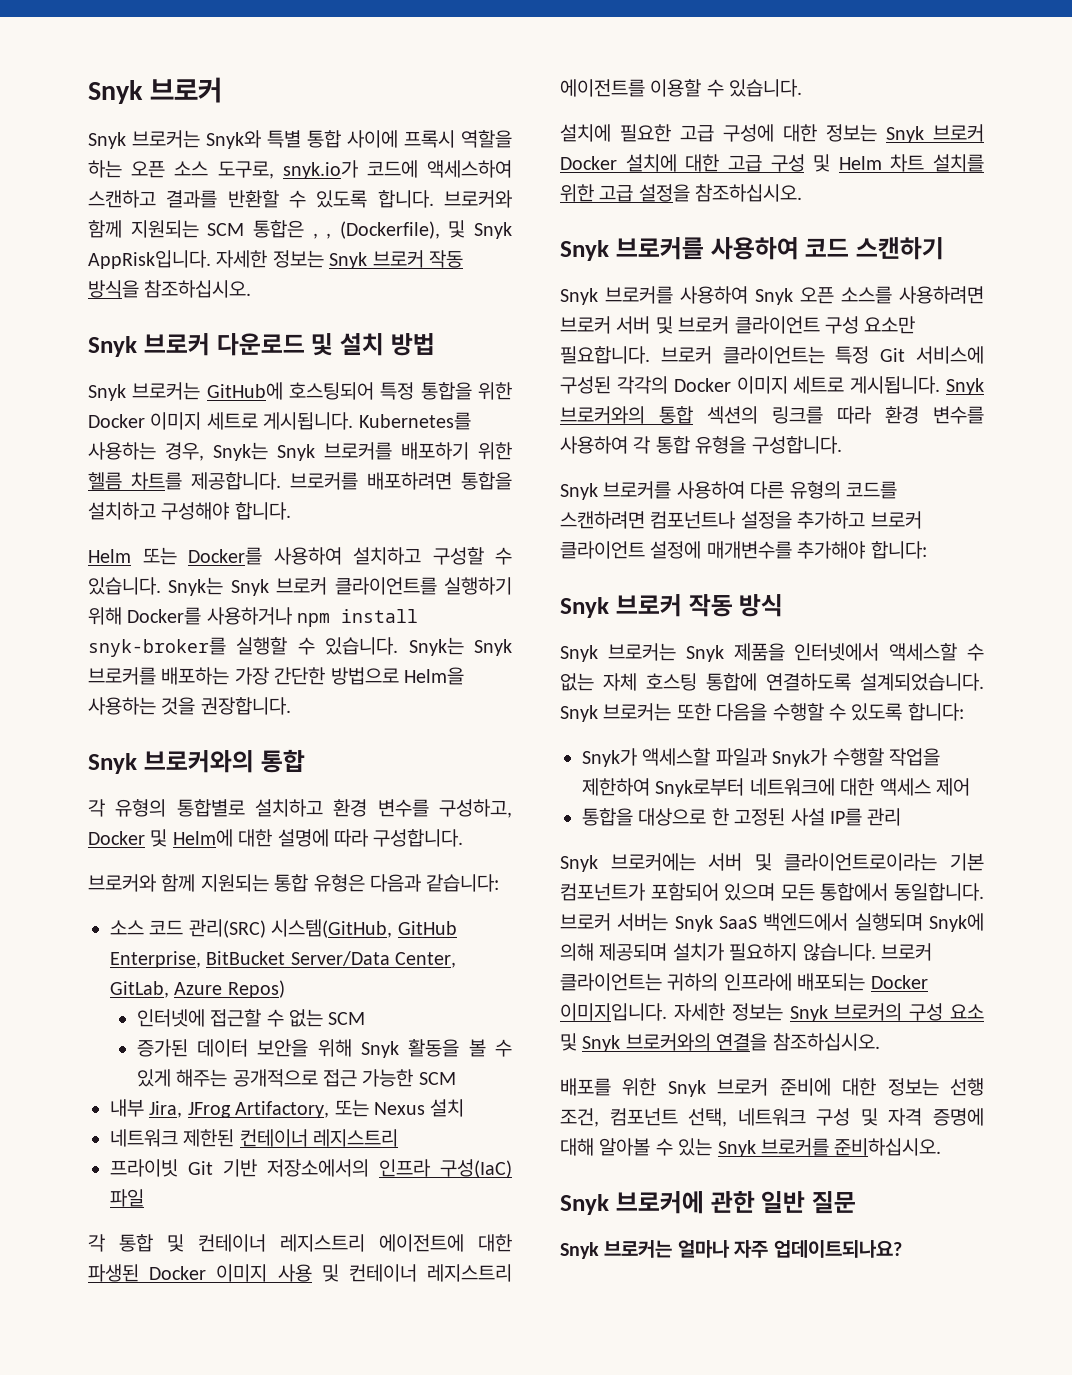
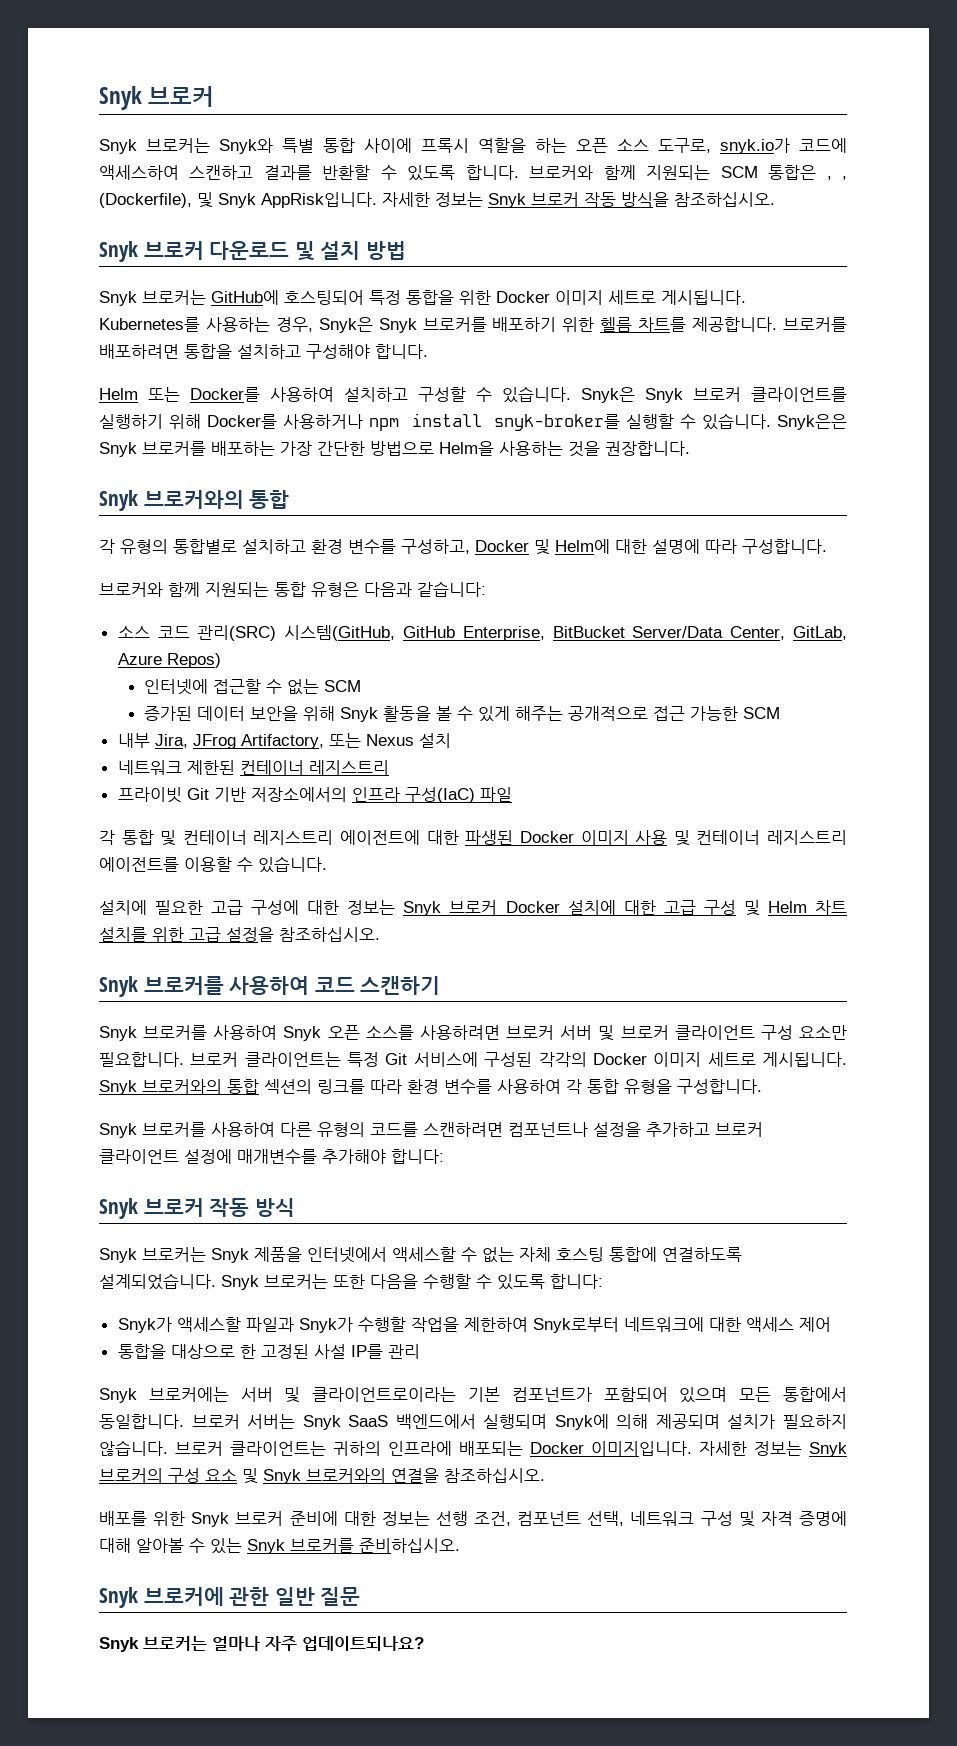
- Kubernetes를 사용하는 경우, Snyk는 Snyk 브로커를 배포하기 위한 헬름 차트를 제공합니다.
+ Kubernetes를 사용하는 경우, Snyk은 Snyk 브로커를 배포하기 위한 헬름 차트를 제공합니다.
- Snyk는 Snyk 브로커 클라이언트를 실행하기 위해 Docker를 사용하거나 npm install snyk-broker를 실행할 수 있습니다.
+ Snyk은 Snyk 브로커 클라이언트를 실행하기 위해 Docker를 사용하거나 npm install snyk-broker를 실행할 수 있습니다.
- Snyk는 Snyk 브로커를 배포하는 가장 간단한 방법으로 Helm을 사용하는 것을 권장합니다.
+ Snyk은은 Snyk 브로커를 배포하는 가장 간단한 방법으로 Helm을 사용하는 것을 권장합니다.

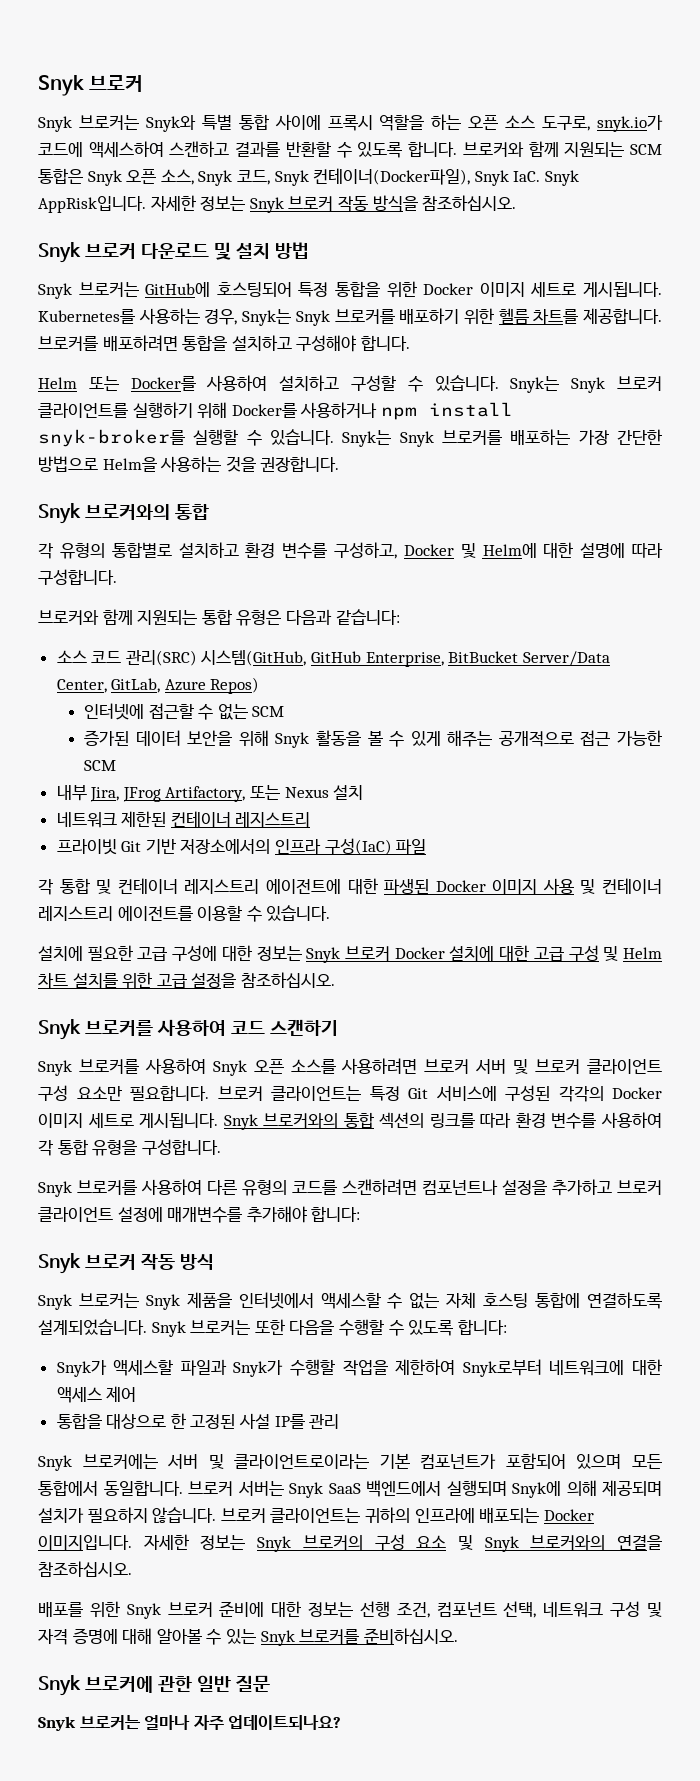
- 브로커와 함께 지원되는 SCM 통합은 , , (Dockerfile), 및 Snyk AppRisk입니다.
+ 브로커와 함께 지원되는 SCM 통합은 Snyk 오픈 소스, Snyk 코드, Snyk 컨테이너(Docker파일), Snyk IaC. Snyk AppRisk입니다.
- Kubernetes를 사용하는 경우, Snyk은 Snyk 브로커를 배포하기 위한 헬름 차트를 제공합니다.
+ Kubernetes를 사용하는 경우, Snyk는 Snyk 브로커를 배포하기 위한 헬름 차트를 제공합니다.
- Snyk은 Snyk 브로커 클라이언트를 실행하기 위해 Docker를 사용하거나 npm install snyk-broker를 실행할 수 있습니다.
+ Snyk는 Snyk 브로커 클라이언트를 실행하기 위해 Docker를 사용하거나 npm install snyk-broker를 실행할 수 있습니다.
- Snyk은은 Snyk 브로커를 배포하는 가장 간단한 방법으로 Helm을 사용하는 것을 권장합니다.
+ Snyk는 Snyk 브로커를 배포하는 가장 간단한 방법으로 Helm을 사용하는 것을 권장합니다.

